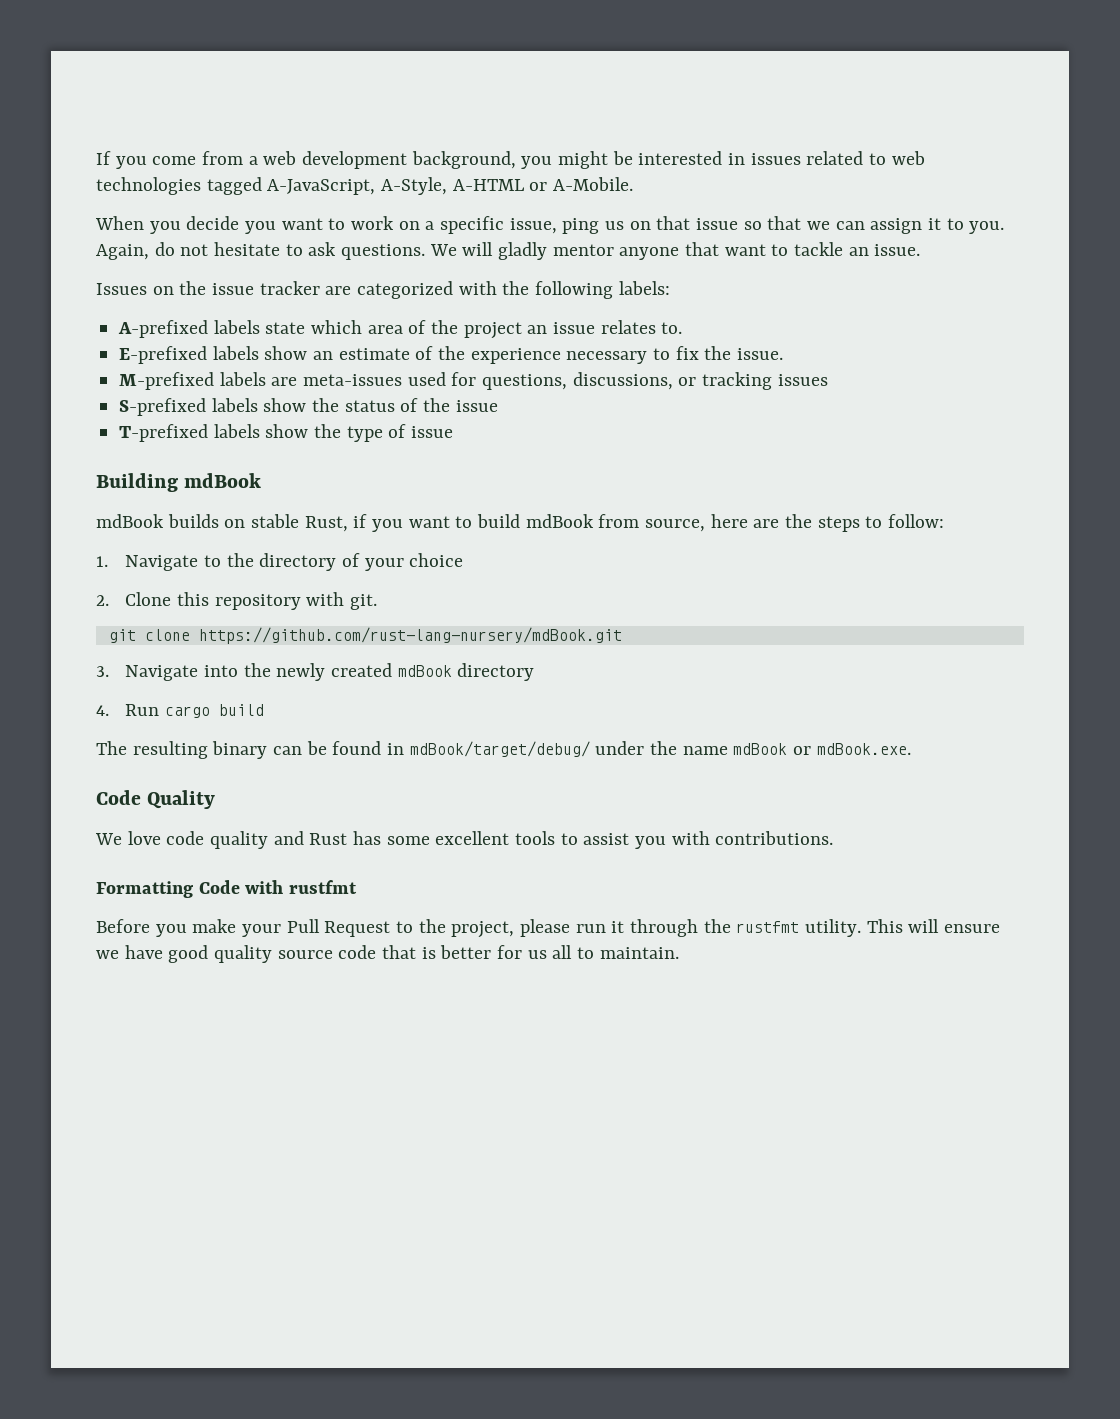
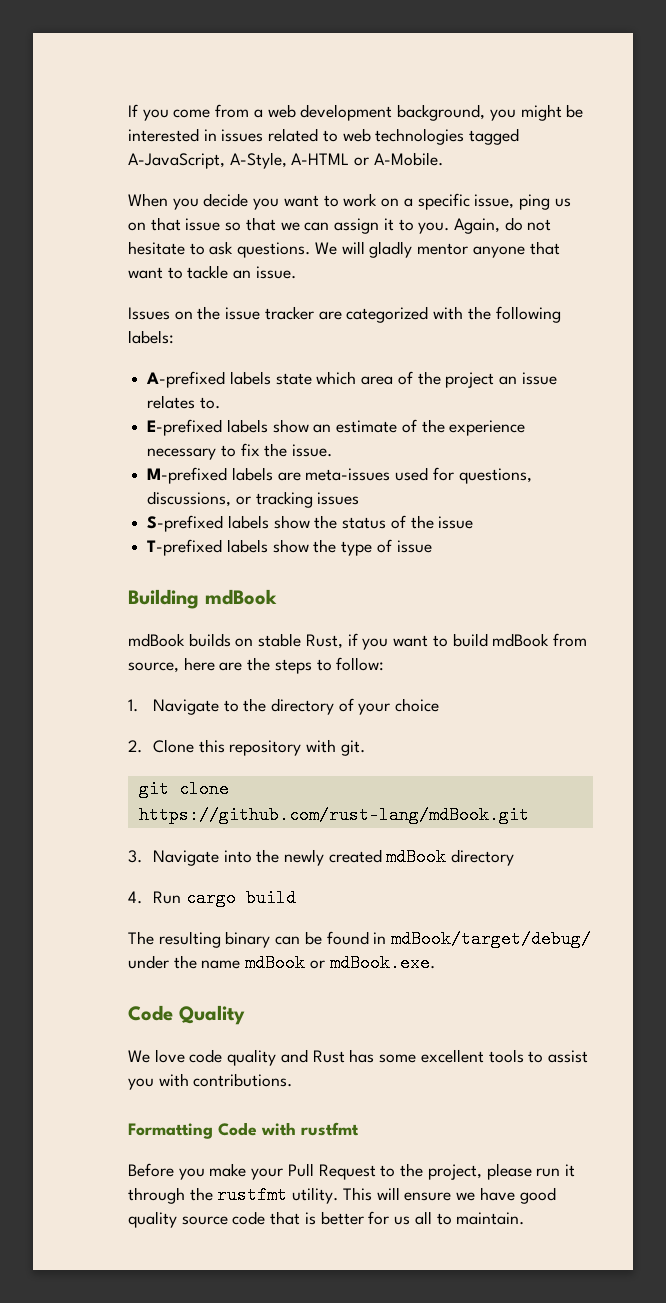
- git clone https://github.com/rust-lang-nursery/mdBook.git
+ git clone https://github.com/rust-lang/mdBook.git

